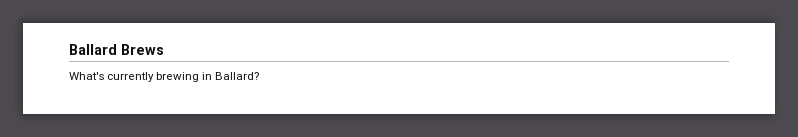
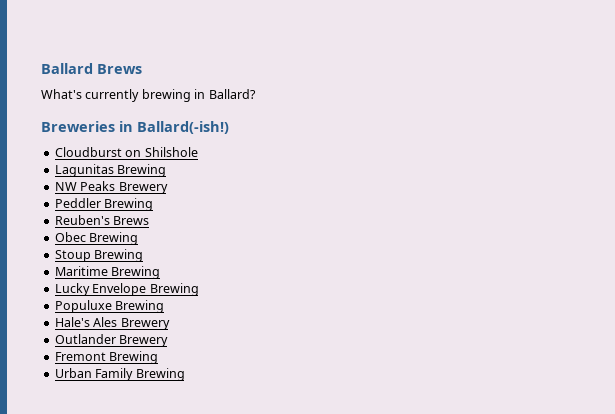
+ Breweries in Ballard(-ish!)
+ Cloudburst on Shilshole
+ Lagunitas Brewing
+ NW Peaks Brewery
+ Peddler Brewing
+ Reuben's Brews
+ Obec Brewing
+ Stoup Brewing
+ Maritime Brewing
+ Lucky Envelope Brewing
+ Populuxe Brewing
+ Hale's Ales Brewery
+ Outlander Brewery
+ Fremont Brewing
+ Urban Family Brewing

